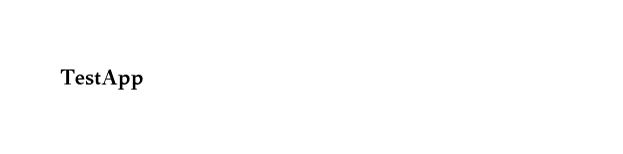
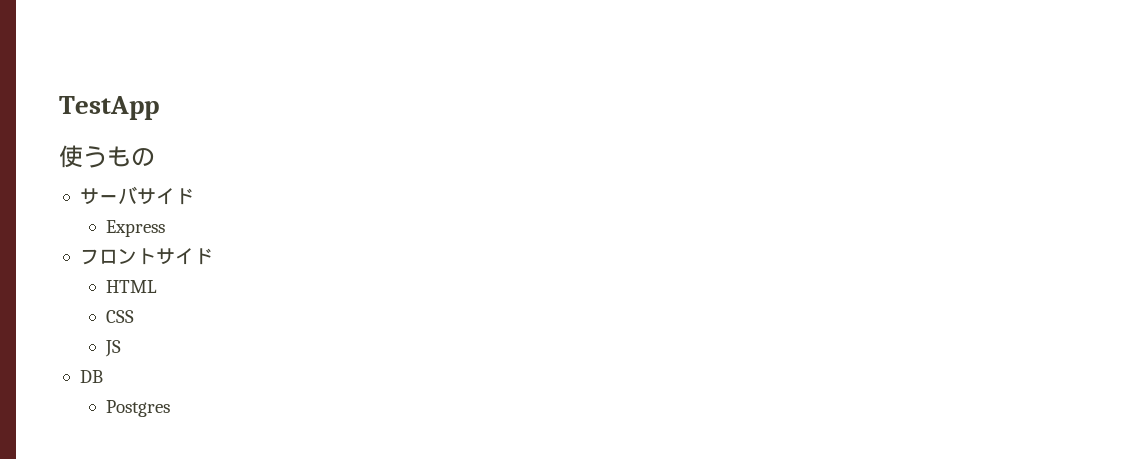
+ 使うもの
+ サーバサイド
+ Express
+ フロントサイド
+ HTML
+ CSS
+ JS
+ DB
+ Postgres

